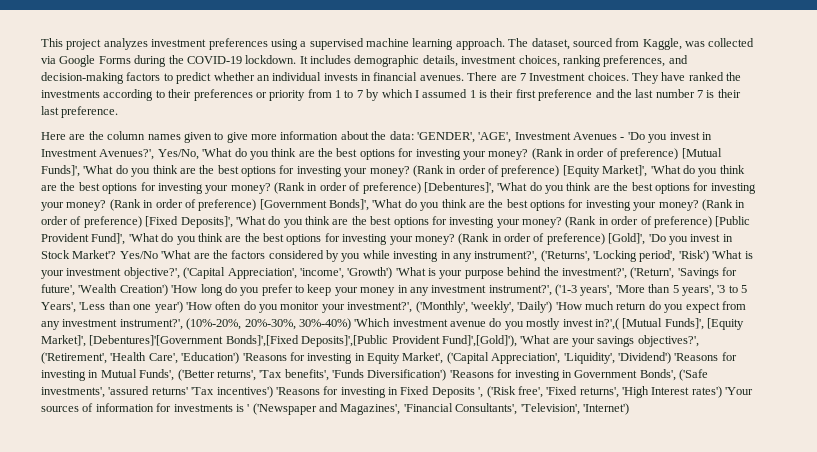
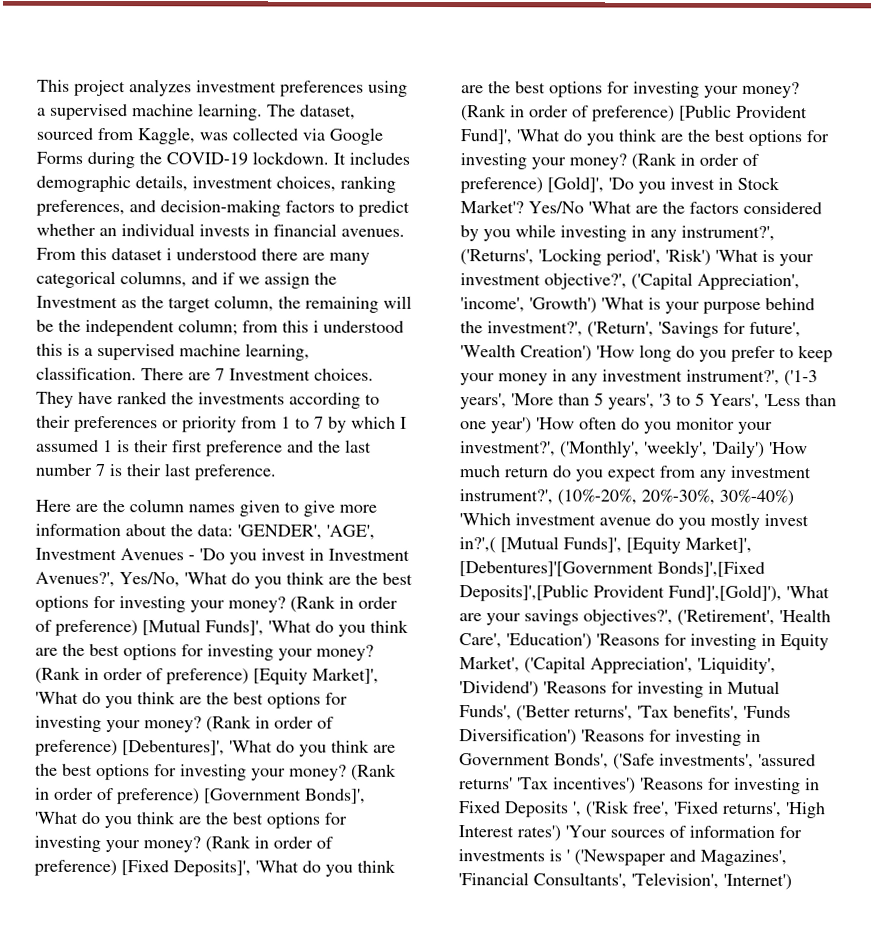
- This project analyzes investment preferences using a supervised machine learning approach.
+ This project analyzes investment preferences using a supervised machine learning.
+ From this dataset i understood there are many categorical columns, and if we assign the Investment as the target column, the remaining will be the independent column; from this i understood this is a supervised machine learning, classification.

